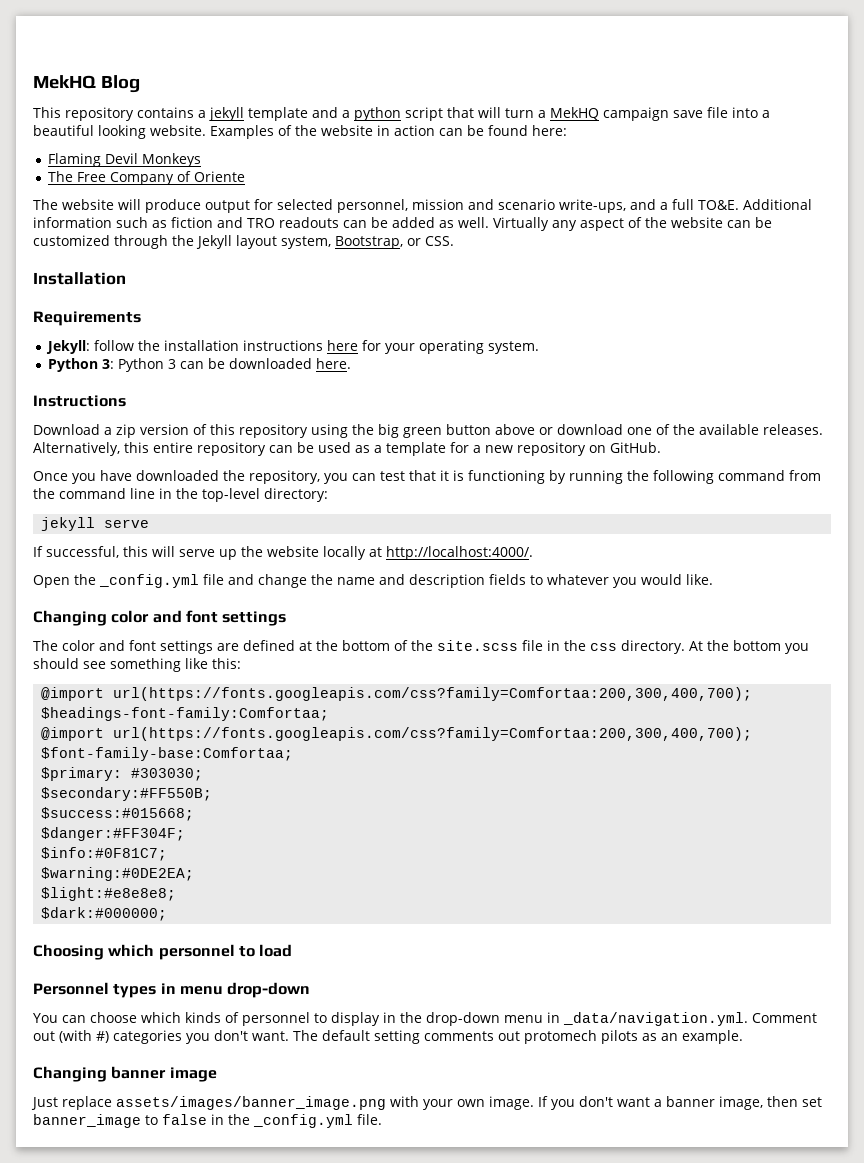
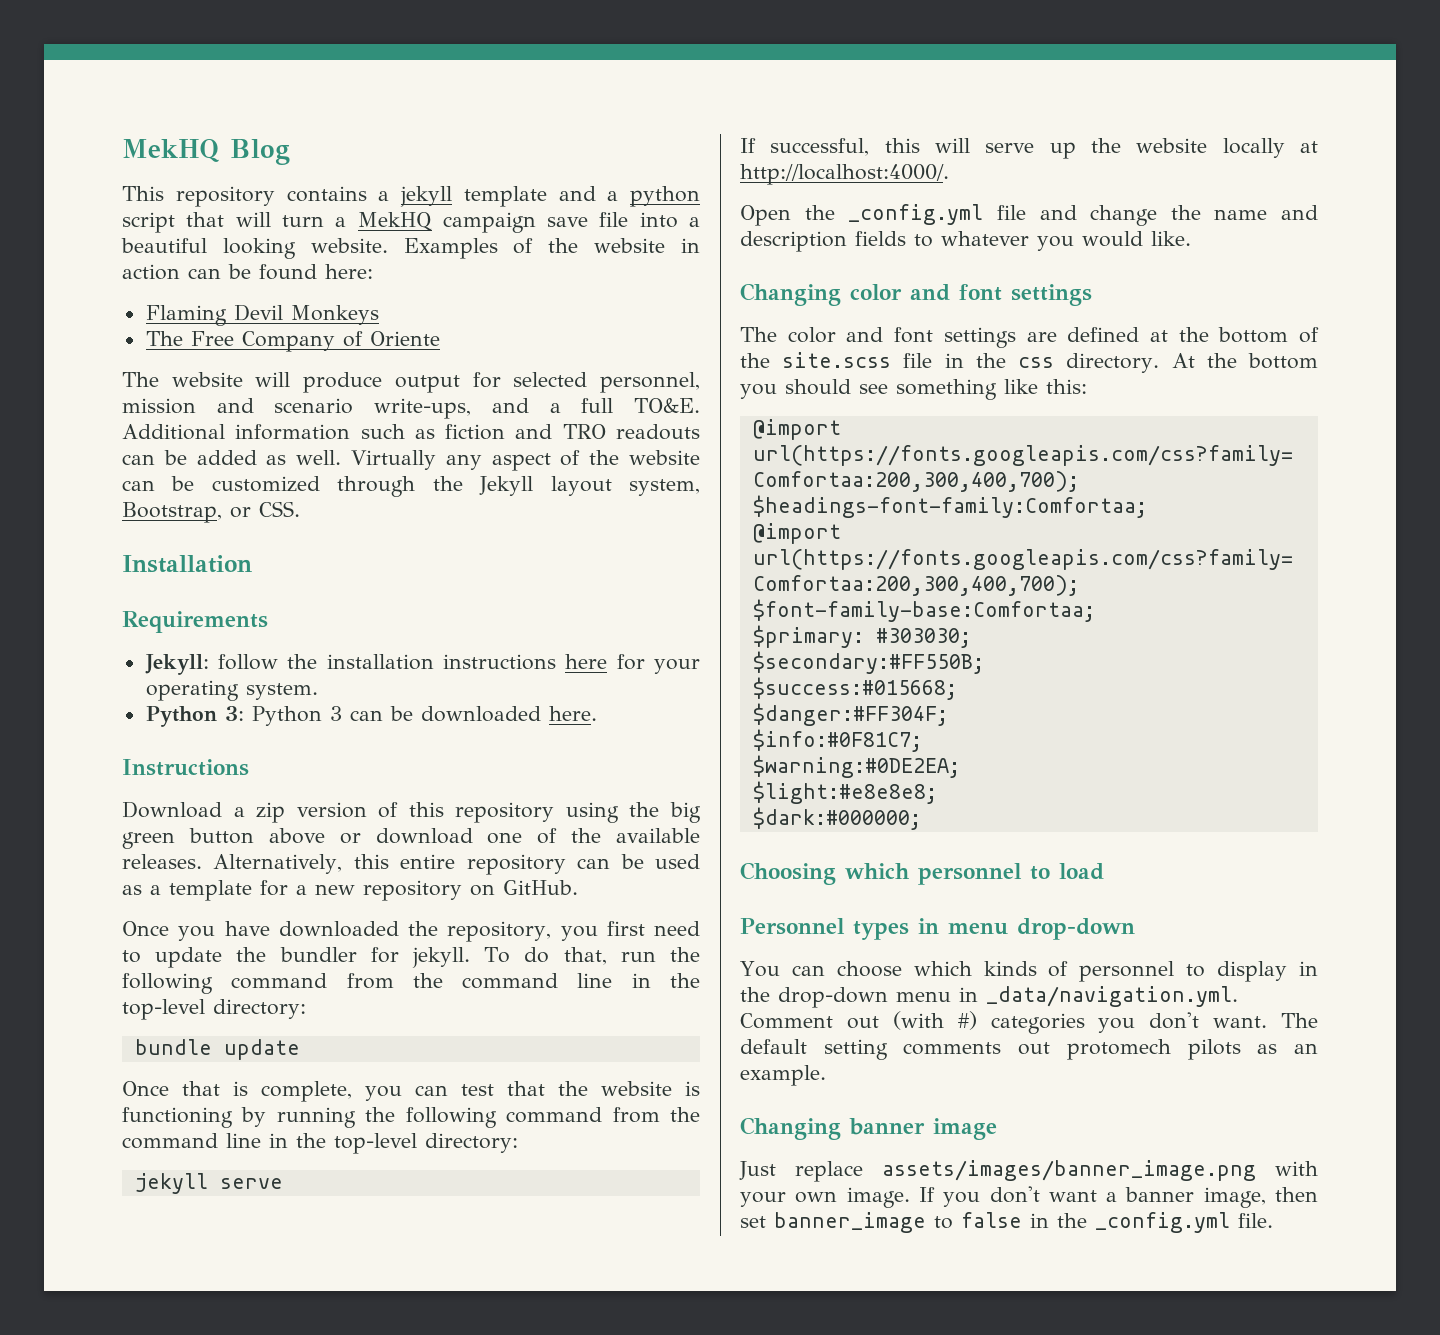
- Once you have downloaded the repository, you can test that it is functioning by running the following command from the command line in the top-level directory:
+ Once you have downloaded the repository, you first need to update the bundler for jekyll. To do that, run the following command from the command line in the top-level directory:
+ bundle update
+ Once that is complete, you can test that the website is functioning by running the following command from the command line in the top-level directory:

